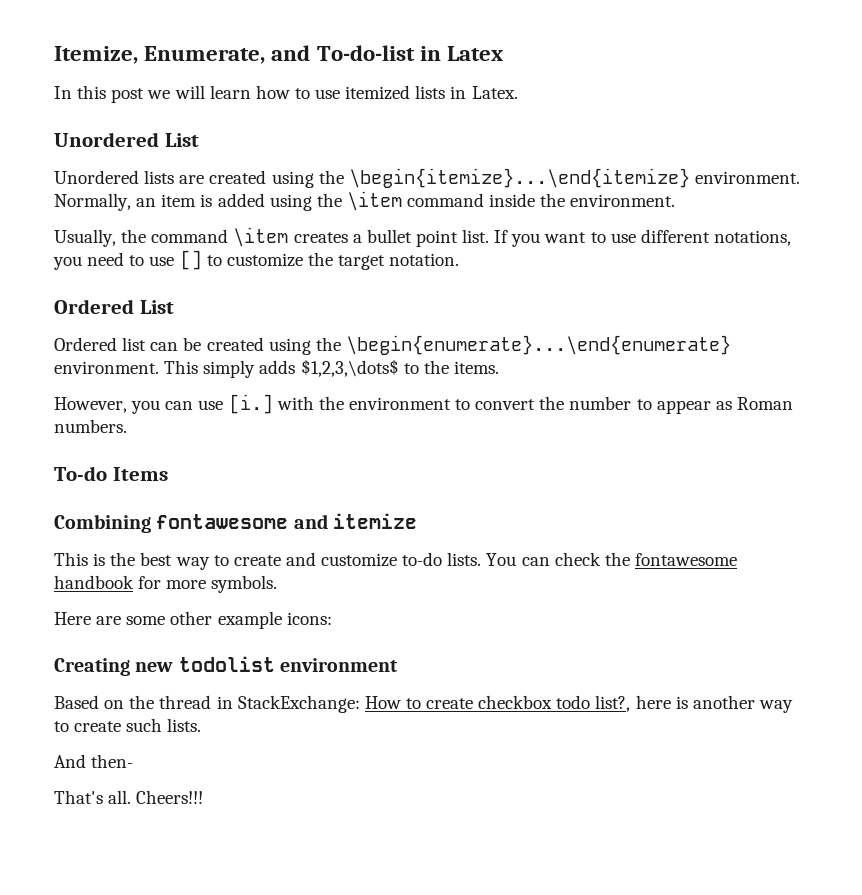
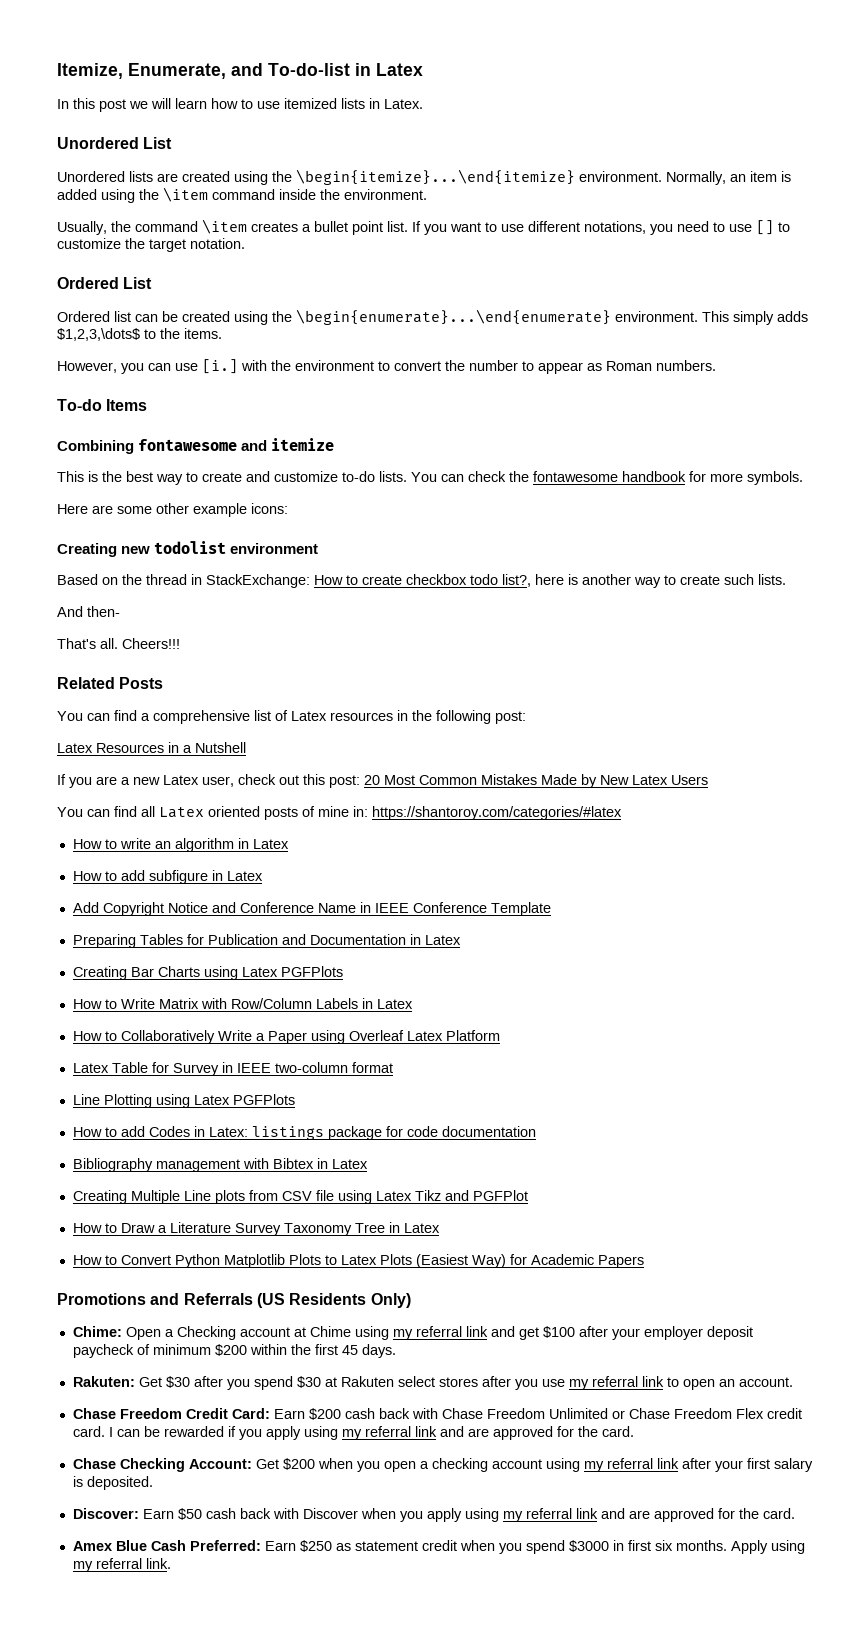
+ Related Posts
+ You can find a comprehensive list of Latex resources in the following post:
+ Latex Resources in a Nutshell
+ If you are a new Latex user, check out this post: 20 Most Common Mistakes Made by New Latex Users
+ You can find all Latex oriented posts of mine in: https://shantoroy.com/categories/#latex
+ How to write an algorithm in Latex
+ How to add subfigure in Latex
+ Add Copyright Notice and Conference Name in IEEE Conference Template
+ Preparing Tables for Publication and Documentation in Latex
+ Creating Bar Charts using Latex PGFPlots
+ How to Write Matrix with Row/Column Labels in Latex
+ How to Collaboratively Write a Paper using Overleaf Latex Platform
+ Latex Table for Survey in IEEE two-column format
+ Line Plotting using Latex PGFPlots
+ How to add Codes in Latex: listings package for code documentation
+ Bibliography management with Bibtex in Latex
+ Creating Multiple Line plots from CSV file using Latex Tikz and PGFPlot
+ How to Draw a Literature Survey Taxonomy Tree in Latex
+ How to Convert Python Matplotlib Plots to Latex Plots (Easiest Way) for Academic Papers
+ Promotions and Referrals (US Residents Only)
+ Chime: Open a Checking account at Chime using my referral link and get $100 after your employer deposit paycheck of minimum $200 within the first 45 days.
+ Rakuten: Get $30 after you spend $30 at Rakuten select stores after you use my referral link to open an account.
+ Chase Freedom Credit Card: Earn $200 cash back with Chase Freedom Unlimited or Chase Freedom Flex credit card. I can be rewarded if you apply using my referral link and are approved for the card.
+ Chase Checking Account: Get $200 when you open a checking account using my referral link after your first salary is deposited.
+ Discover: Earn $50 cash back with Discover when you apply using my referral link and are approved for the card.
+ Amex Blue Cash Preferred: Earn $250 as statement credit when you spend $3000 in first six months. Apply using my referral link.

